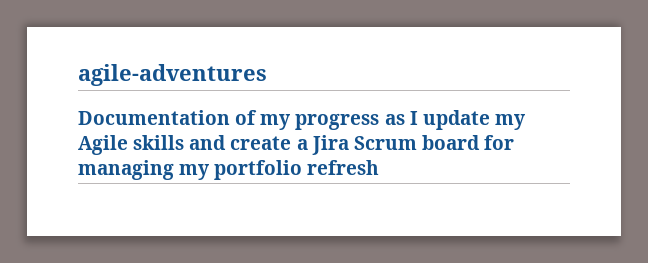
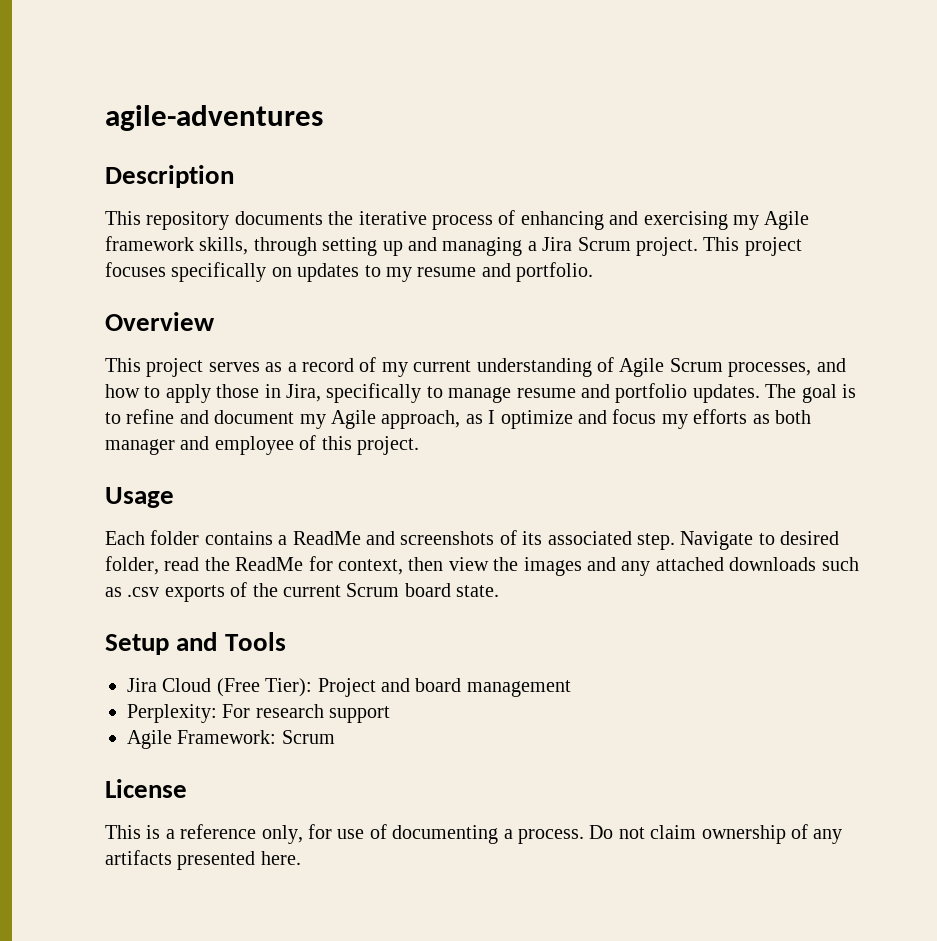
- Documentation of my progress as I update my Agile skills and create a Jira Scrum board for managing my portfolio refresh
+ Description
+ This repository documents the iterative process of enhancing and exercising my Agile framework skills, through setting up and managing a Jira Scrum project. This project focuses specifically on updates to my resume and portfolio.
+ Overview
+ This project serves as a record of my current understanding of Agile Scrum processes, and how to apply those in Jira, specifically to manage resume and portfolio updates. The goal is to refine and document my Agile approach, as I optimize and focus my efforts as both manager and employee of this project.
+ Usage
+ Each folder contains a ReadMe and screenshots of its associated step. Navigate to desired folder, read the ReadMe for context, then view the images and any attached downloads such as .csv exports of the current Scrum board state.
+ Setup and Tools
+ Jira Cloud (Free Tier): Project and board management
+ Perplexity: For research support
+ Agile Framework: Scrum
+ License
+ This is a reference only, for use of documenting a process. Do not claim ownership of any artifacts presented here.

